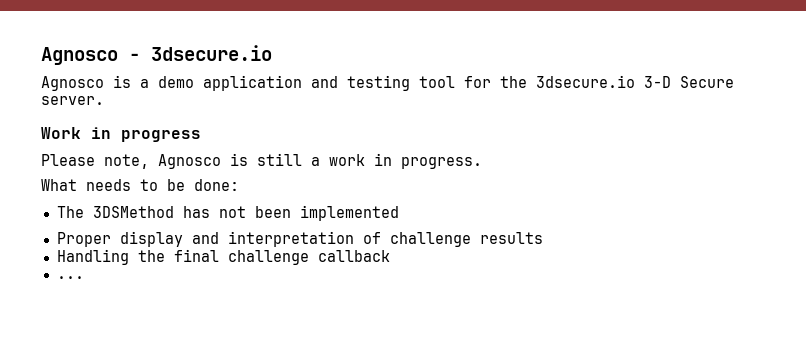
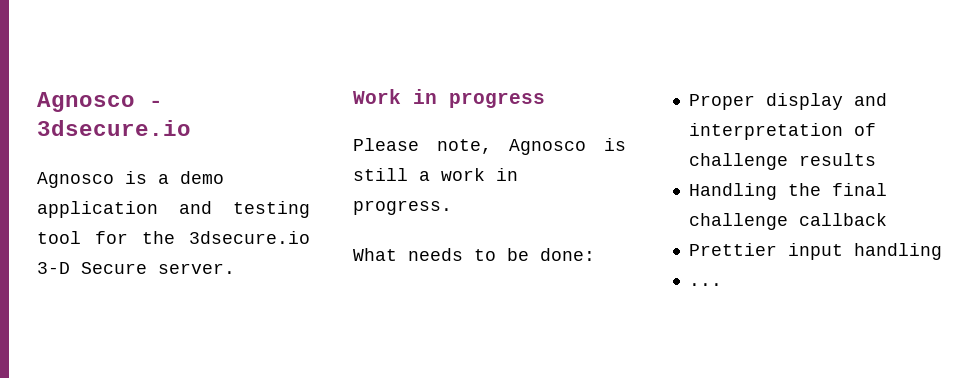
- The 3DSMethod has not been implemented
+ Prettier input handling

